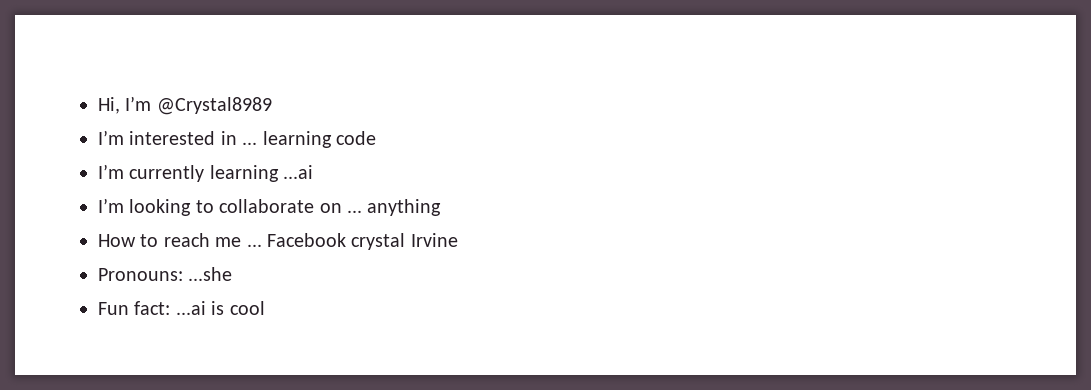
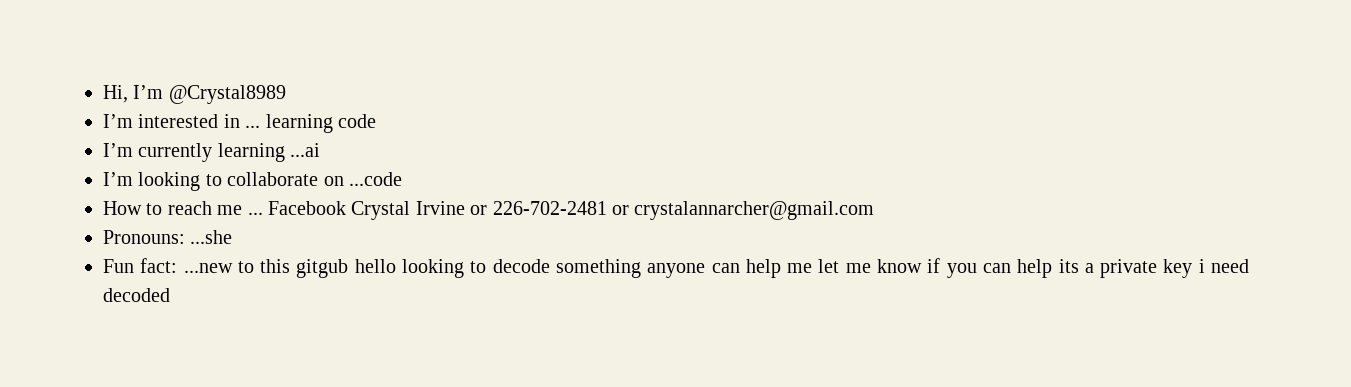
- I’m looking to collaborate on ... anything
+ I’m looking to collaborate on ...code
- Facebook crystal Irvine
+ Facebook Crystal Irvine or 226-702-2481 or crystalannarcher@gmail.com
- Fun fact: ...ai is cool
+ Fun fact: ...new to this gitgub hello looking to decode something anyone can help me let me know if you can help its a private key i need decoded

